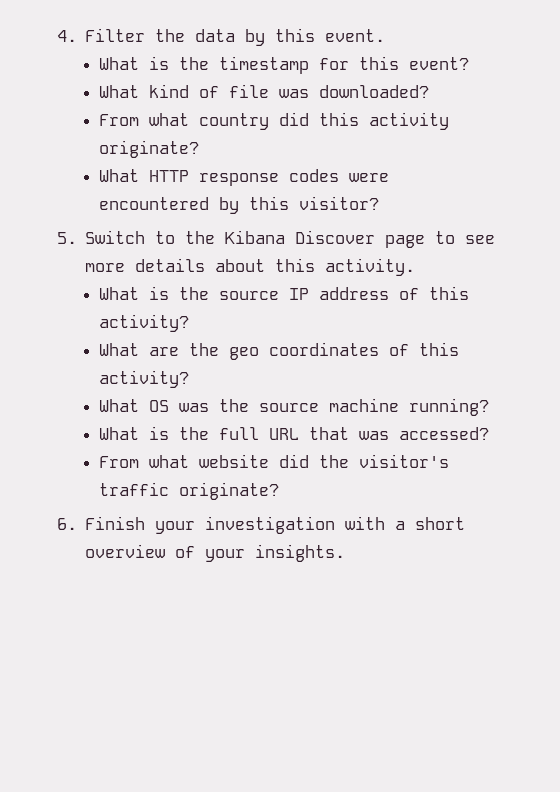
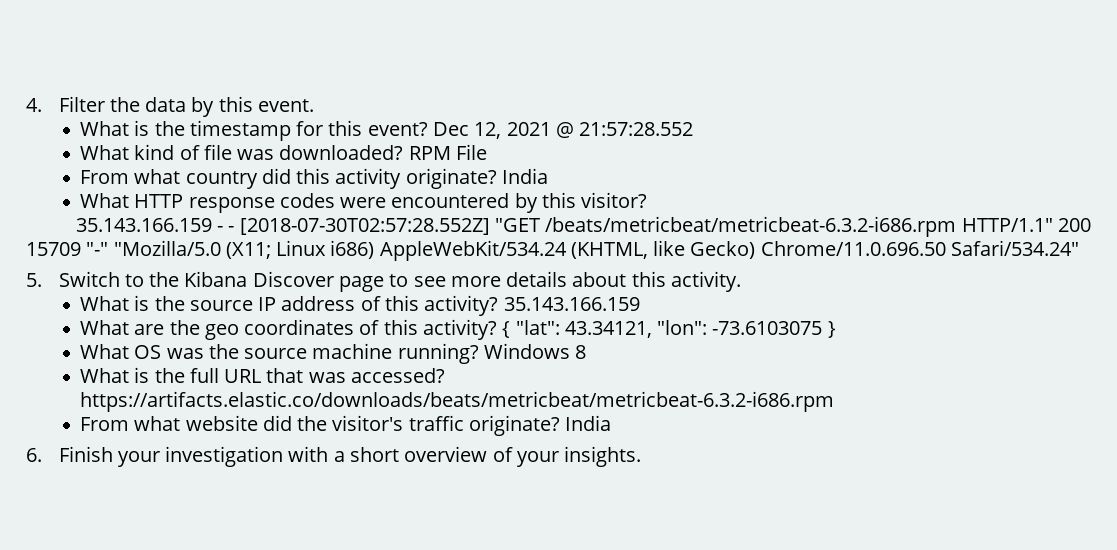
+ Dec 12, 2021 @ 21:57:28.552
+ RPM File
- From what country did this activity originate?
+ From what country did this activity originate? India
+ 35.143.166.159 - - [2018-07-30T02:57:28.552Z] "GET /beats/metricbeat/metricbeat-6.3.2-i686.rpm HTTP/1.1" 200 15709 "-" "Mozilla/5.0 (X11; Linux i686) AppleWebKit/534.24 (KHTML, like Gecko) Chrome/11.0.696.50 Safari/534.24"
- What is the source IP address of this activity?
+ What is the source IP address of this activity? 35.143.166.159
+ { "lat": 43.34121, "lon": -73.6103075 }
+ Windows 8
- What is the full URL that was accessed?
+ What is the full URL that was accessed? https://artifacts.elastic.co/downloads/beats/metricbeat/metricbeat-6.3.2-i686.rpm
- From what website did the visitor's traffic originate?
+ From what website did the visitor's traffic originate? India

